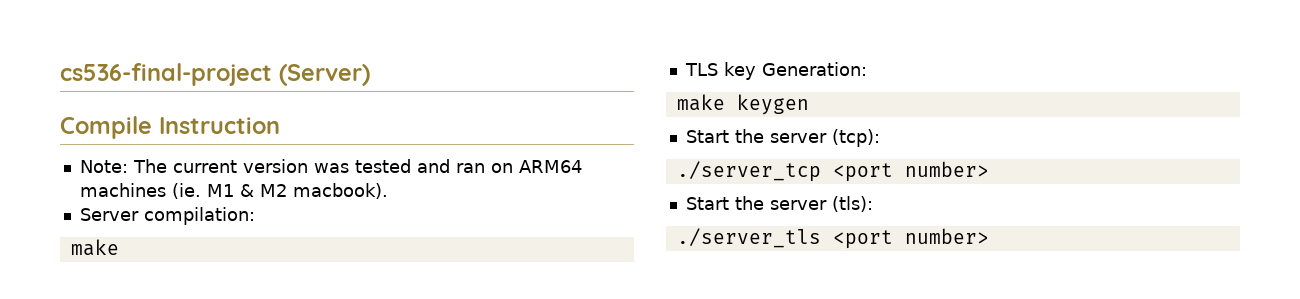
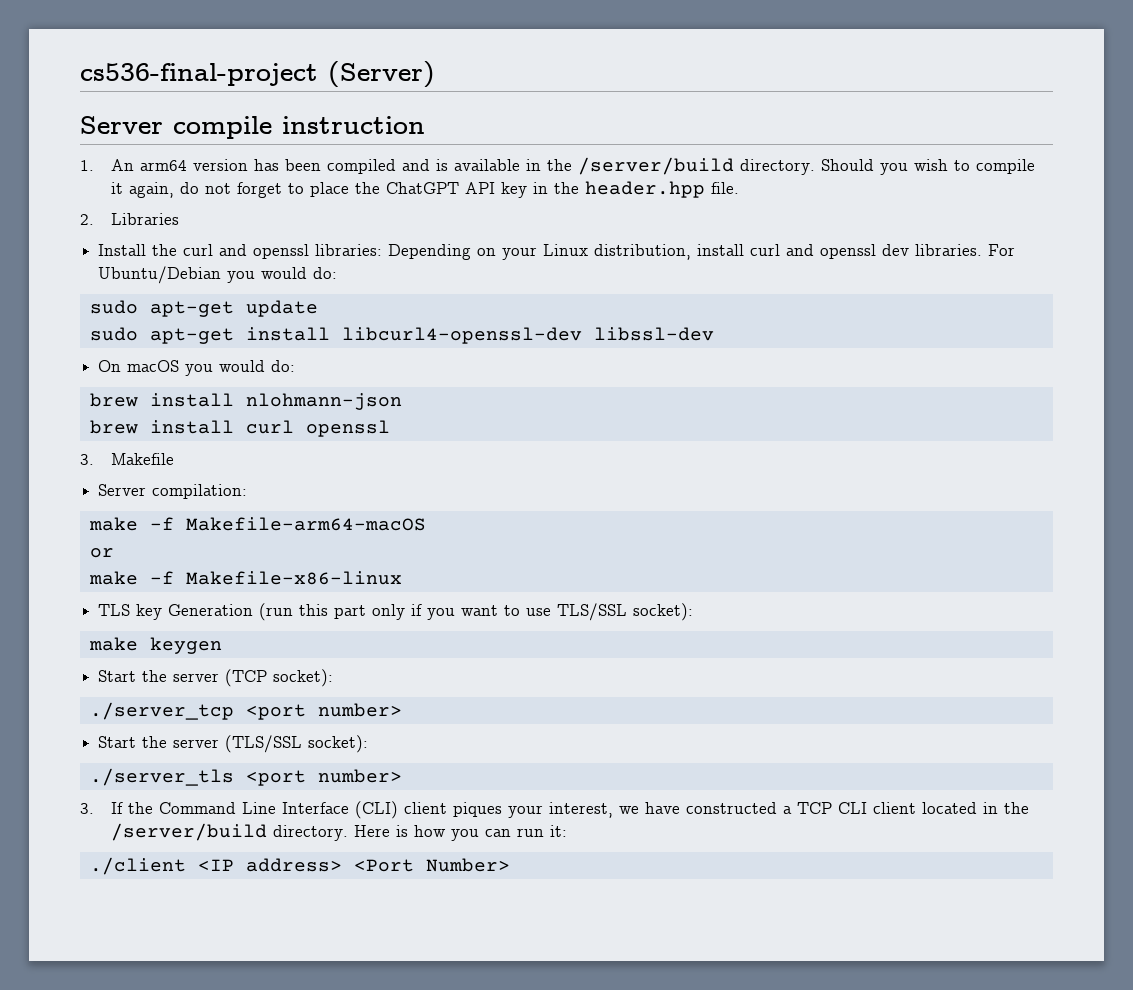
- Compile Instruction
- Note: The current version was tested and ran on ARM64 machines (ie. M1 & M2 macbook).
+ Server compile instruction
+ 1. An arm64 version has been compiled and is available in the /server/build directory. Should you wish to compile it again, do not forget to place the ChatGPT API key in the header.hpp file.
+ 2. Libraries
+ Install the curl and openssl libraries: Depending on your Linux distribution, install curl and openssl dev libraries. For Ubuntu/Debian you would do:
+ sudo apt-get update
+ sudo apt-get install libcurl4-openssl-dev libssl-dev
+ On macOS you would do:
+ brew install nlohmann-json
+ brew install curl openssl
+ 3. Makefile
  Server compilation:
- make
- TLS key Generation:
+ make -f Makefile-arm64-macOS
+ or
+ make -f Makefile-x86-linux
+ TLS key Generation (run this part only if you want to use TLS/SSL socket):
- Start the server (tcp):
+ Start the server (TCP socket):
- Start the server (tls):
+ Start the server (TLS/SSL socket):
+ 3. If the Command Line Interface (CLI) client piques your interest, we have constructed a TCP CLI client located in the /server/build directory. Here is how you can run it:
+ ./client <IP address> <Port Number>

